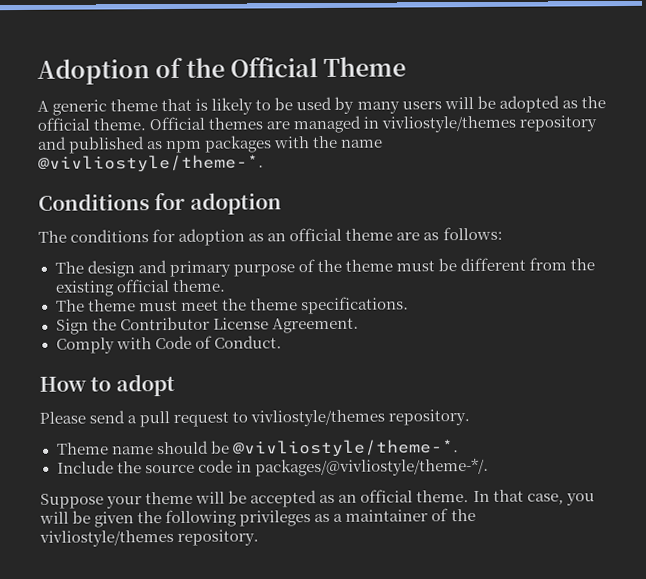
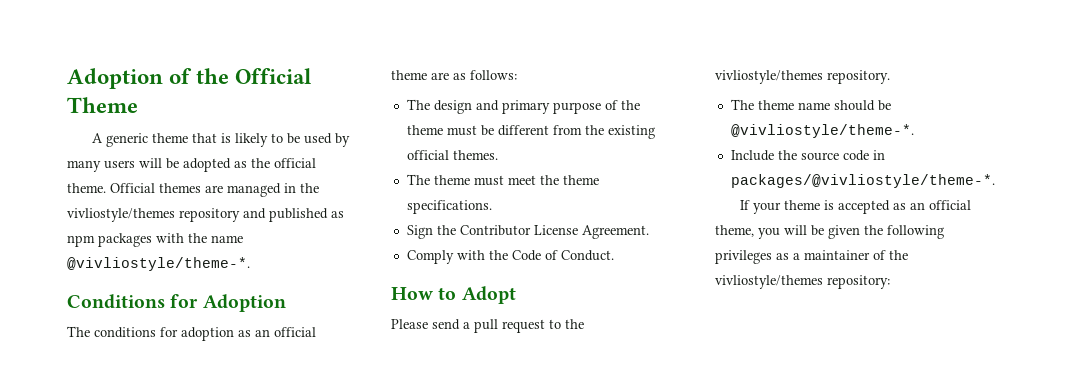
- Official themes are managed in vivliostyle/themes repository and published as npm packages with the name @vivliostyle/theme-*.
+ Official themes are managed in the vivliostyle/themes repository and published as npm packages with the name @vivliostyle/theme-*.
- Conditions for adoption
+ Conditions for Adoption
- The design and primary purpose of the theme must be different from the existing official theme.
+ The design and primary purpose of the theme must be different from the existing official themes.
- Comply with Code of Conduct.
+ Comply with the Code of Conduct.
- How to adopt
+ How to Adopt
- Please send a pull request to vivliostyle/themes repository.
+ Please send a pull request to the vivliostyle/themes repository.
- Theme name should be @vivliostyle/theme-*.
+ The theme name should be @vivliostyle/theme-*.
- Include the source code in packages/@vivliostyle/theme-*/.
- Suppose your theme will be accepted as an official theme. In that case, you will be given the following privileges as a maintainer of the vivliostyle/themes repository.
+ Include the source code in packages/@vivliostyle/theme-*.
+ If your theme is accepted as an official theme, you will be given the following privileges as a maintainer of the vivliostyle/themes repository:

